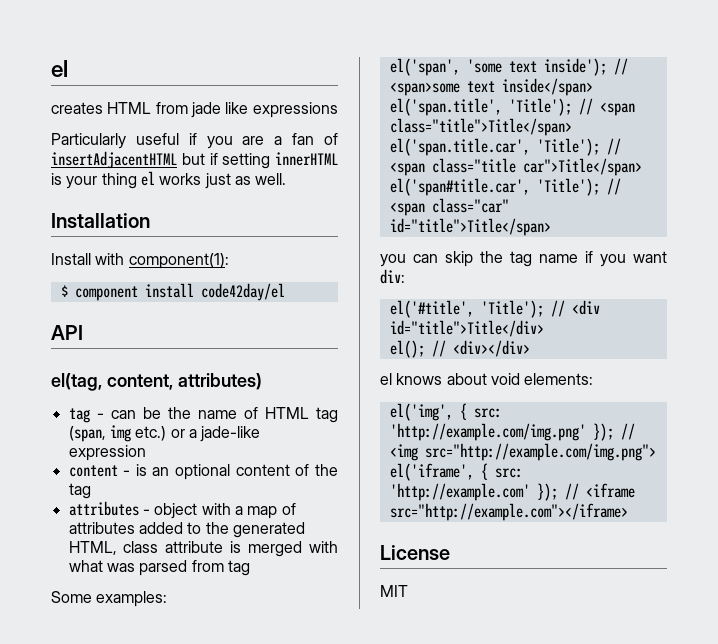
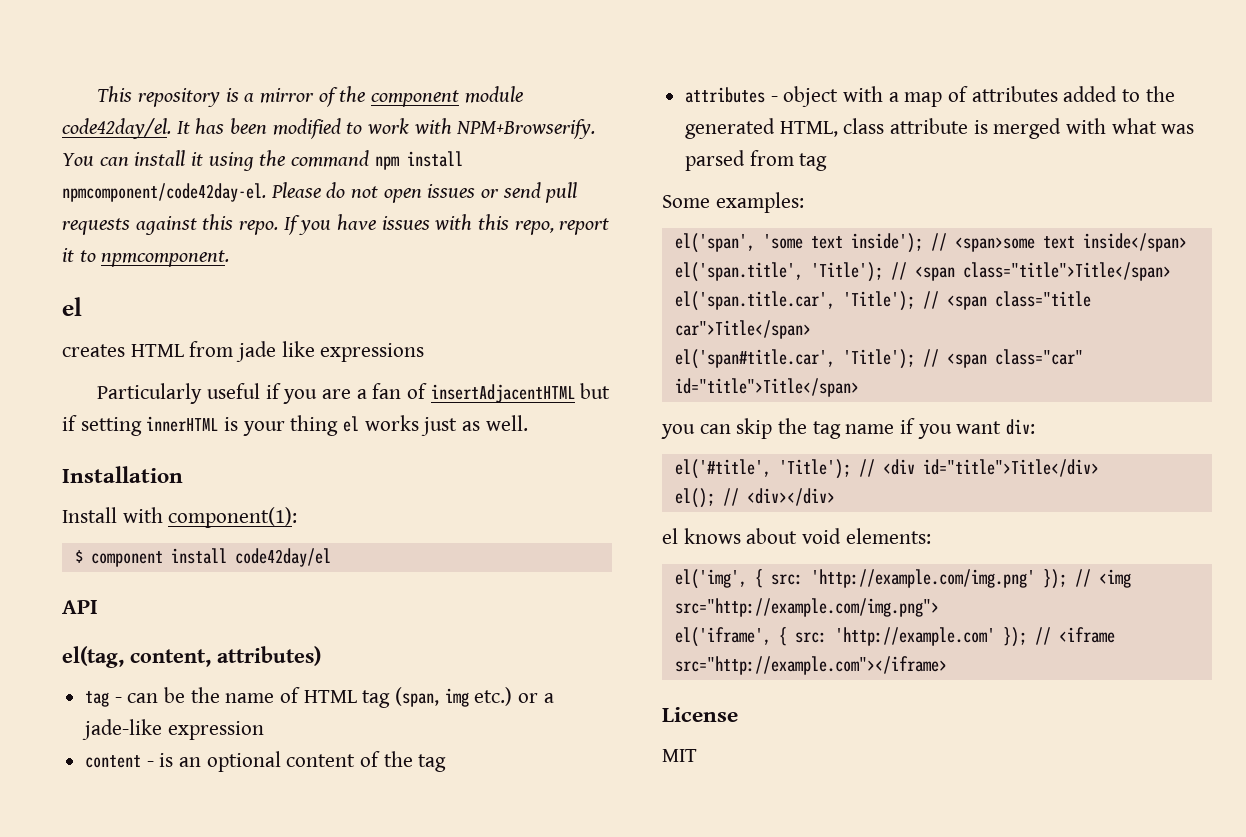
+ This repository is a mirror of the component module code42day/el. It has been modified to work with NPM+Browserify. You can install it using the command npm install npmcomponent/code42day-el. Please do not open issues or send pull requests against this repo. If you have issues with this repo, report it to npmcomponent.

